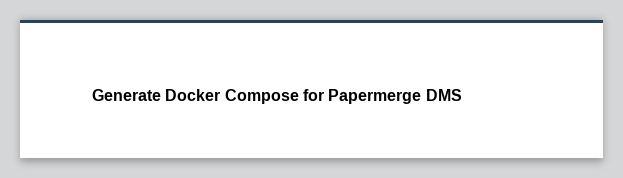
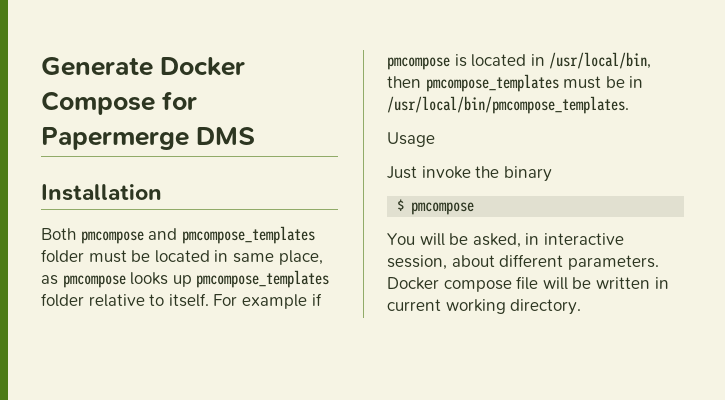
+ Installation
+ Both pmcompose and pmcompose_templates folder must be located in same place, as pmcompose looks up pmcompose_templates folder relative to itself. For example if pmcompose is located in /usr/local/bin, then pmcompose_templates must be in /usr/local/bin/pmcompose_templates.
+ Usage
+ Just invoke the binary
+ $ pmcompose
+ You will be asked, in interactive session, about different parameters. Docker compose file will be written in current working directory.

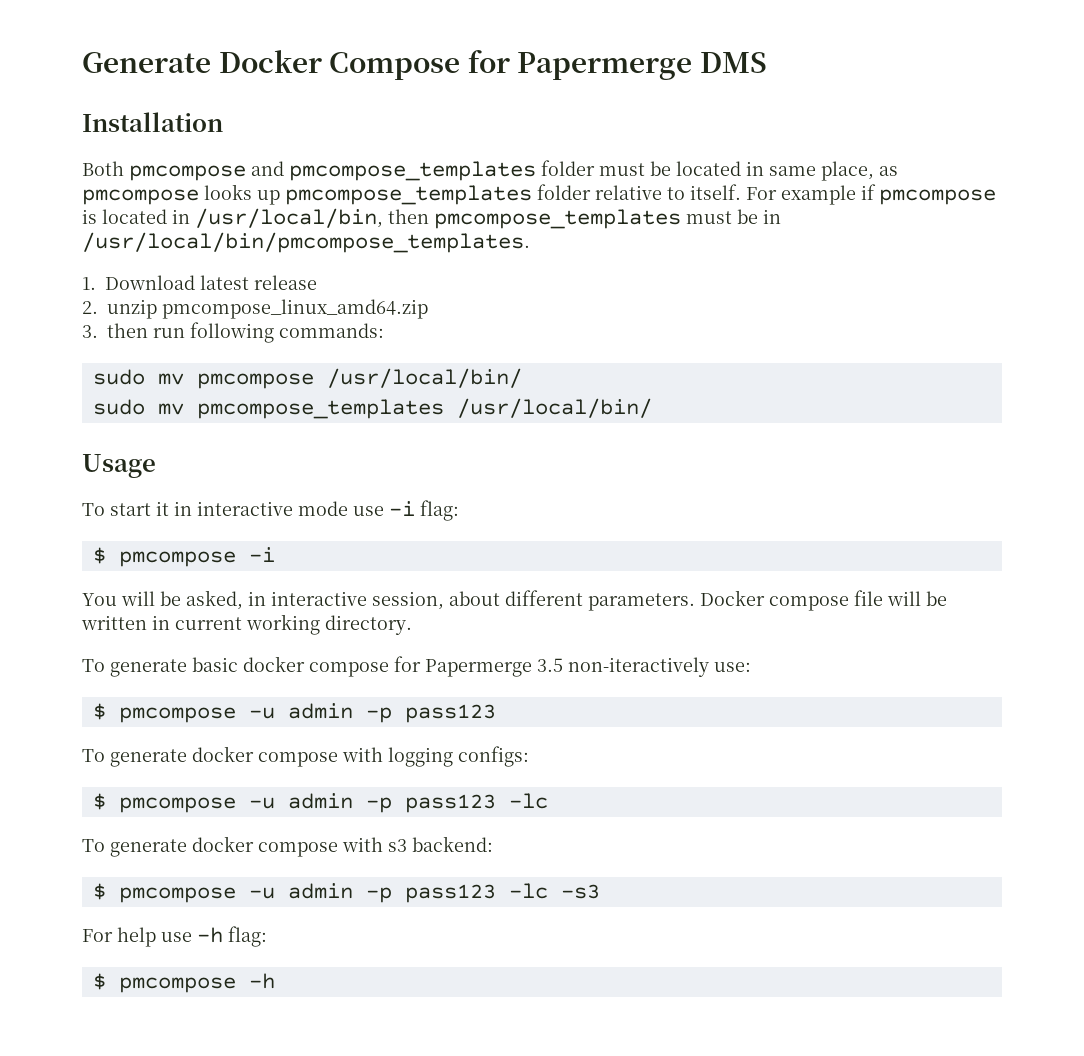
+ 1. Download latest release
+ 2. unzip pmcompose_linux_amd64.zip
+ 3. then run following commands:
+ sudo mv pmcompose /usr/local/bin/
+ sudo mv pmcompose_templates /usr/local/bin/
  Usage
- Just invoke the binary
- $ pmcompose
+ To start it in interactive mode use -i flag:
+ $ pmcompose -i
+ To generate basic docker compose for Papermerge 3.5 non-iteractively use:
+ $ pmcompose -u admin -p pass123
+ To generate docker compose with logging configs:
+ $ pmcompose -u admin -p pass123 -lc
+ To generate docker compose with s3 backend:
+ $ pmcompose -u admin -p pass123 -lc -s3
+ For help use -h flag:
+ $ pmcompose -h

